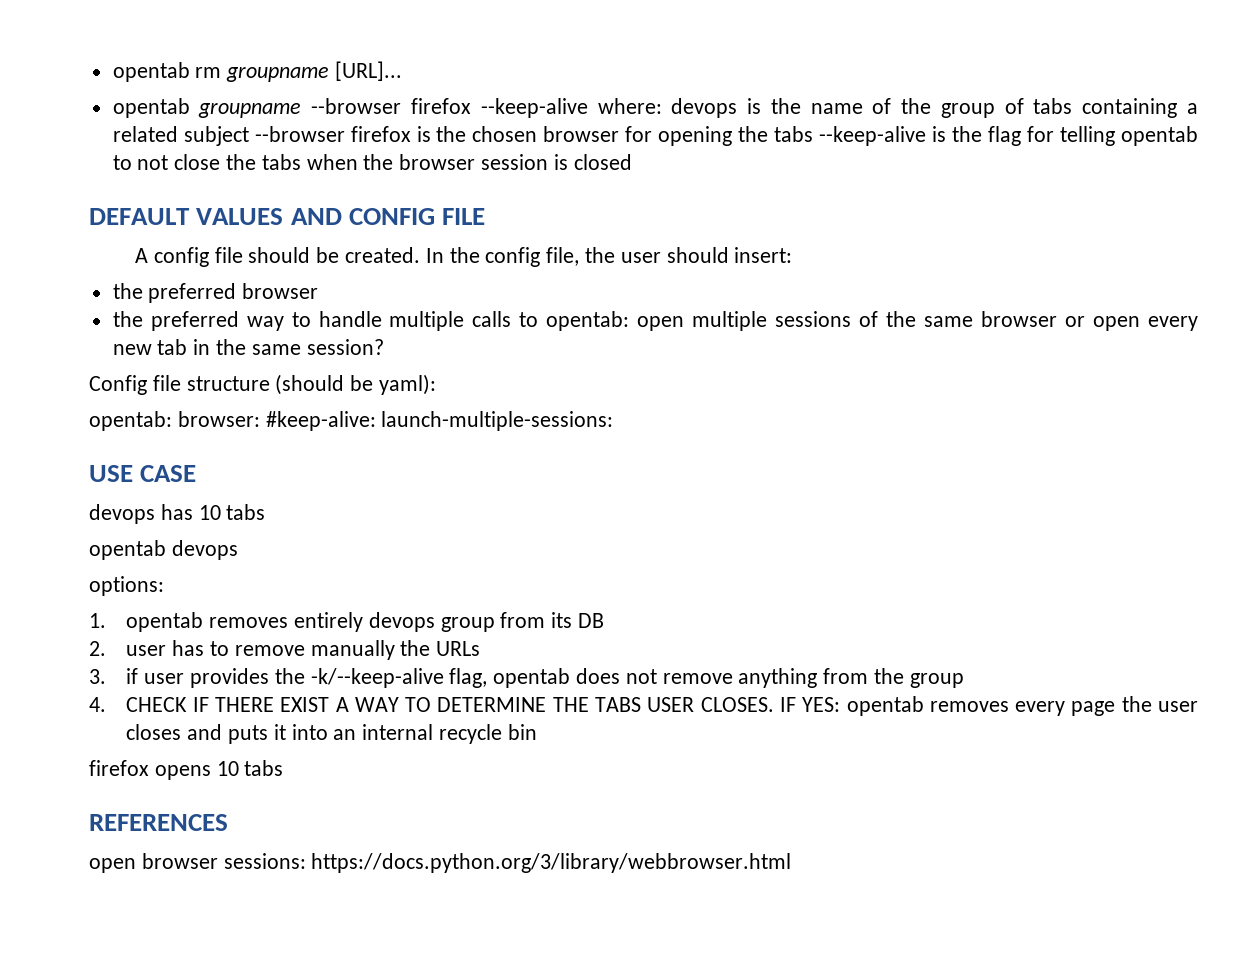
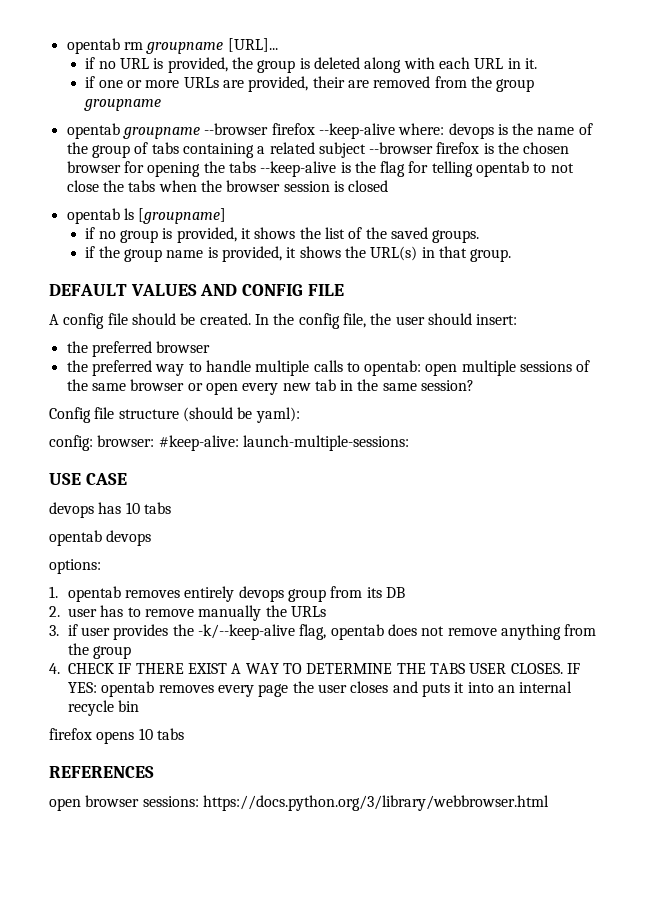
+ if no URL is provided, the group is deleted along with each URL in it.
+ if one or more URLs are provided, their are removed from the group groupname
+ opentab ls [groupname]
+ if no group is provided, it shows the list of the saved groups.
+ if the group name is provided, it shows the URL(s) in that group.
- opentab: browser: #keep-alive: launch-multiple-sessions:
+ config: browser: #keep-alive: launch-multiple-sessions:

